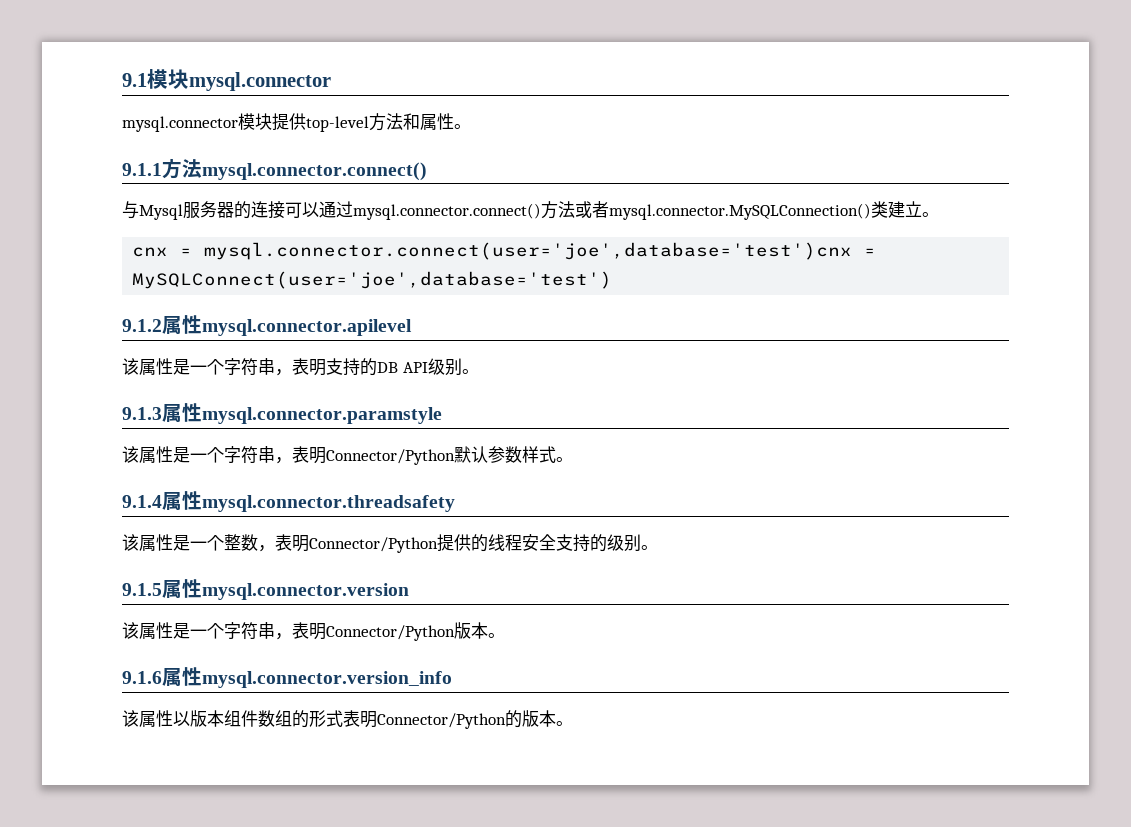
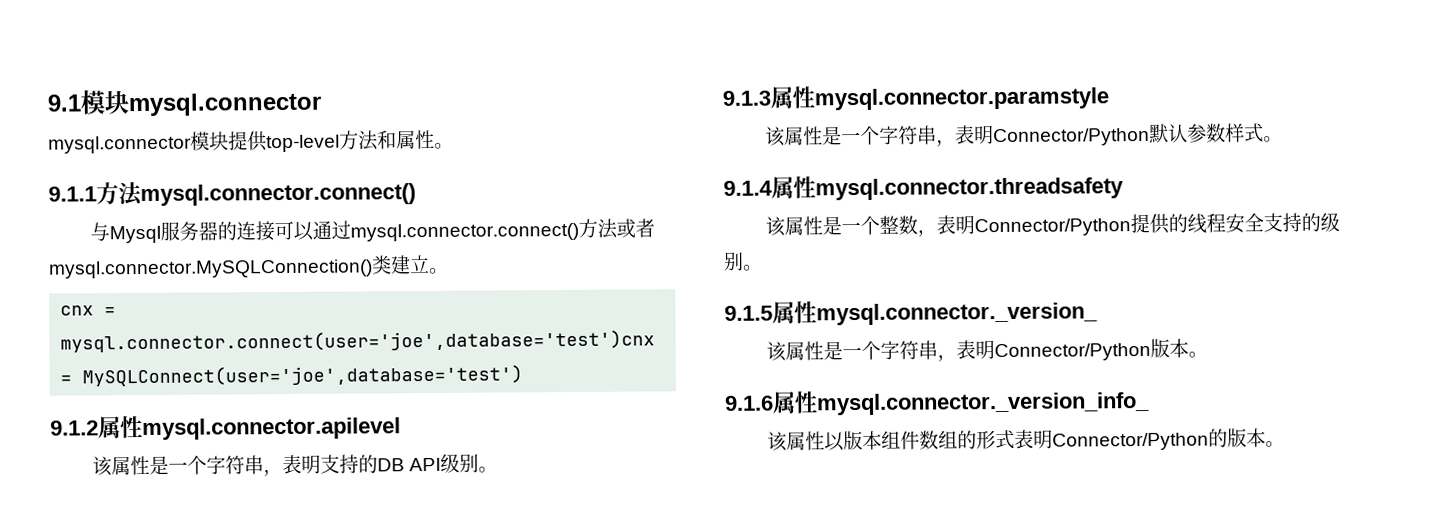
- 9.1.5属性mysql.connector.version
+ 9.1.5属性mysql.connector._version_
- 9.1.6属性mysql.connector.version_info
+ 9.1.6属性mysql.connector._version_info_

